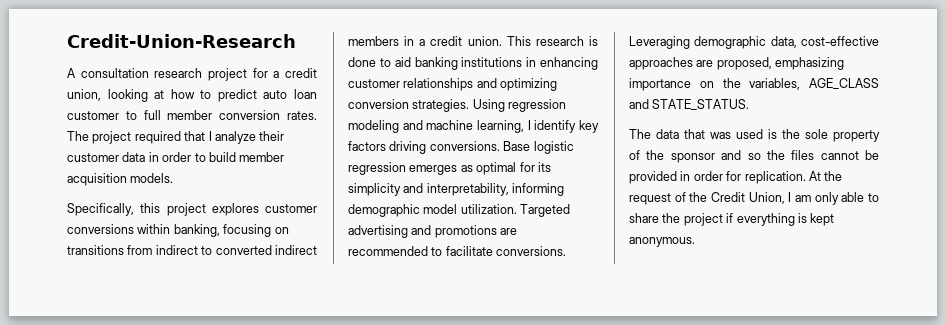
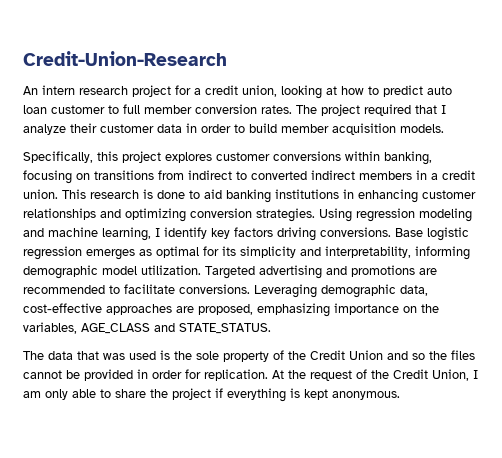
- A consultation research project for a credit union, looking at how to predict auto loan customer to full member conversion rates.
+ An intern research project for a credit union, looking at how to predict auto loan customer to full member conversion rates.
- The data that was used is the sole property of the sponsor and so the files cannot be provided in order for replication.
+ The data that was used is the sole property of the Credit Union and so the files cannot be provided in order for replication.

